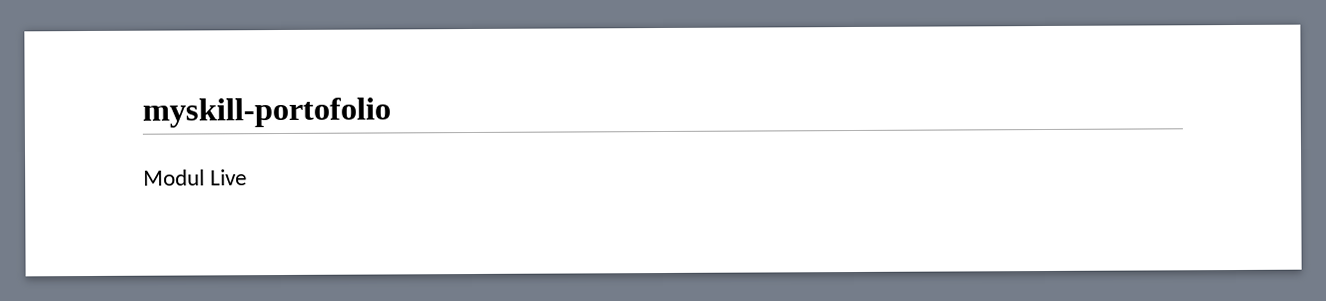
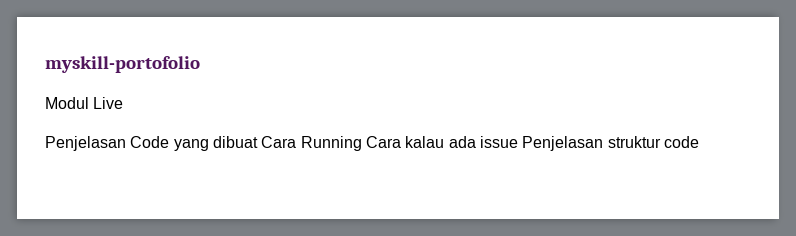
+ Penjelasan Code yang dibuat Cara Running Cara kalau ada issue Penjelasan struktur code

